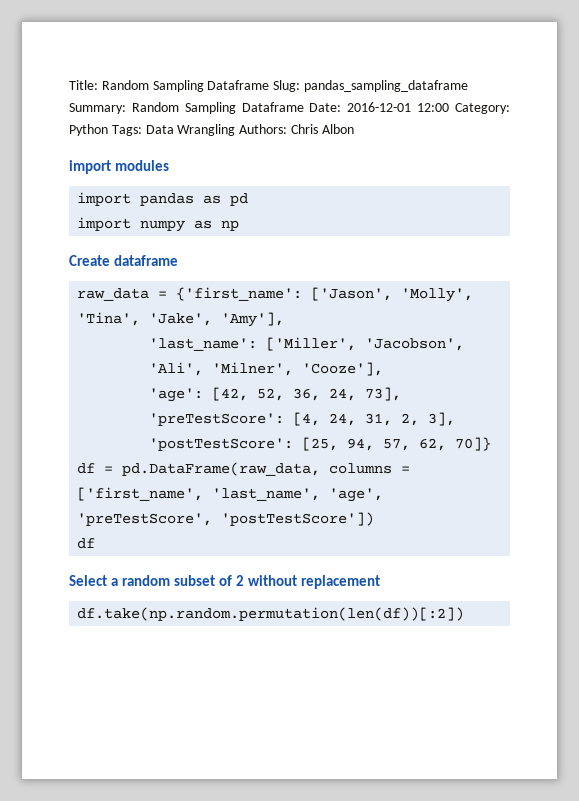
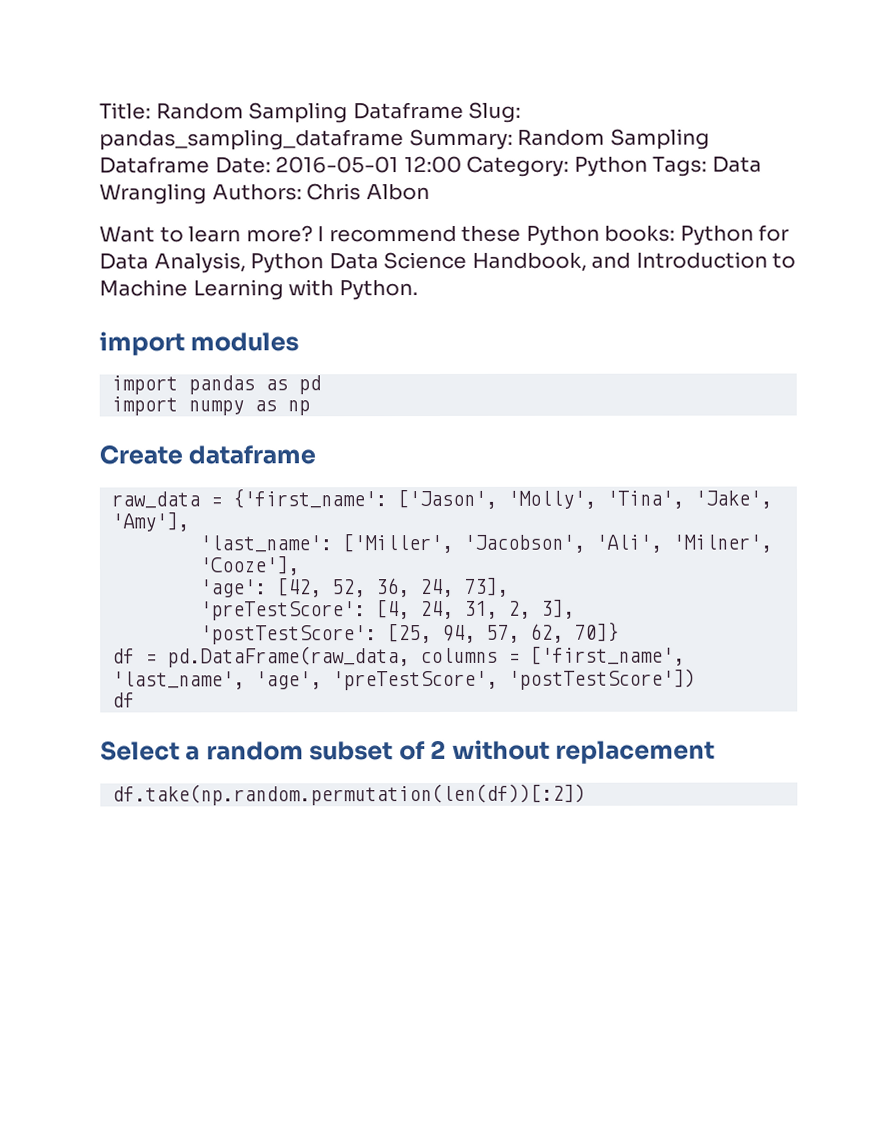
- Title: Random Sampling Dataframe Slug: pandas_sampling_dataframe Summary: Random Sampling Dataframe Date: 2016-12-01 12:00 Category: Python Tags: Data Wrangling Authors: Chris Albon
+ Title: Random Sampling Dataframe Slug: pandas_sampling_dataframe Summary: Random Sampling Dataframe Date: 2016-05-01 12:00 Category: Python Tags: Data Wrangling Authors: Chris Albon
+ Want to learn more? I recommend these Python books: Python for Data Analysis, Python Data Science Handbook, and Introduction to Machine Learning with Python.

